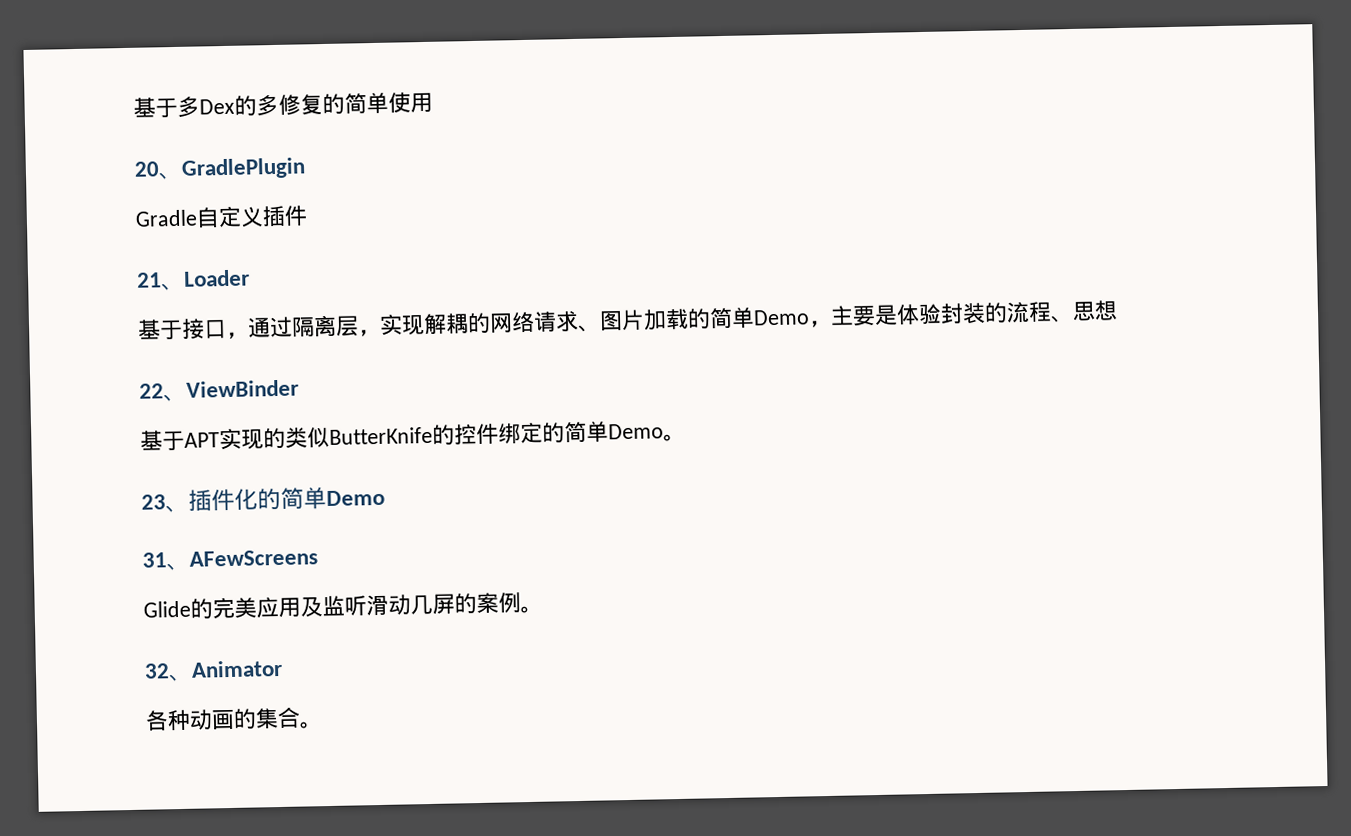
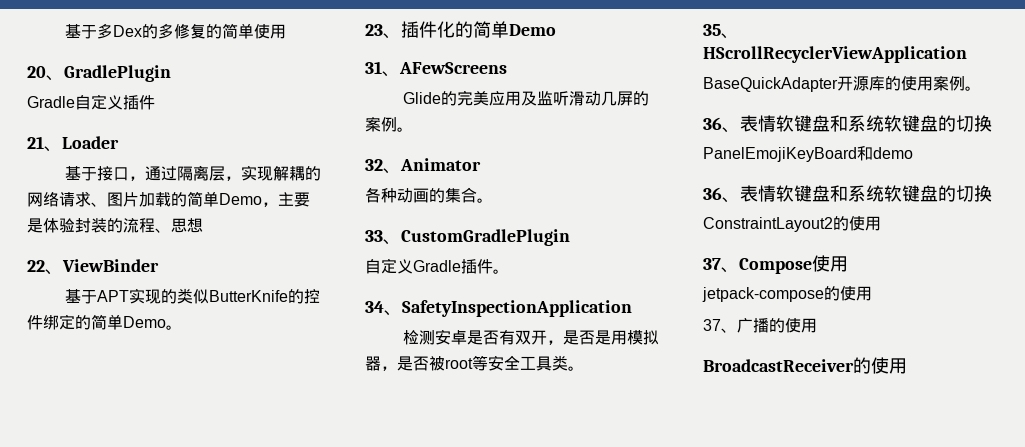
+ 33、CustomGradlePlugin
+ 自定义Gradle插件。
+ 34、SafetyInspectionApplication
+ 检测安卓是否有双开，是否是用模拟器，是否被root等安全工具类。
+ 35、HScrollRecyclerViewApplication
+ BaseQuickAdapter开源库的使用案例。
+ 36、表情软键盘和系统软键盘的切换
+ PanelEmojiKeyBoard和demo
+ 36、表情软键盘和系统软键盘的切换
+ ConstraintLayout2的使用
+ 37、Compose使用
+ jetpack-compose的使用
+ 37、广播的使用
+ BroadcastReceiver的使用

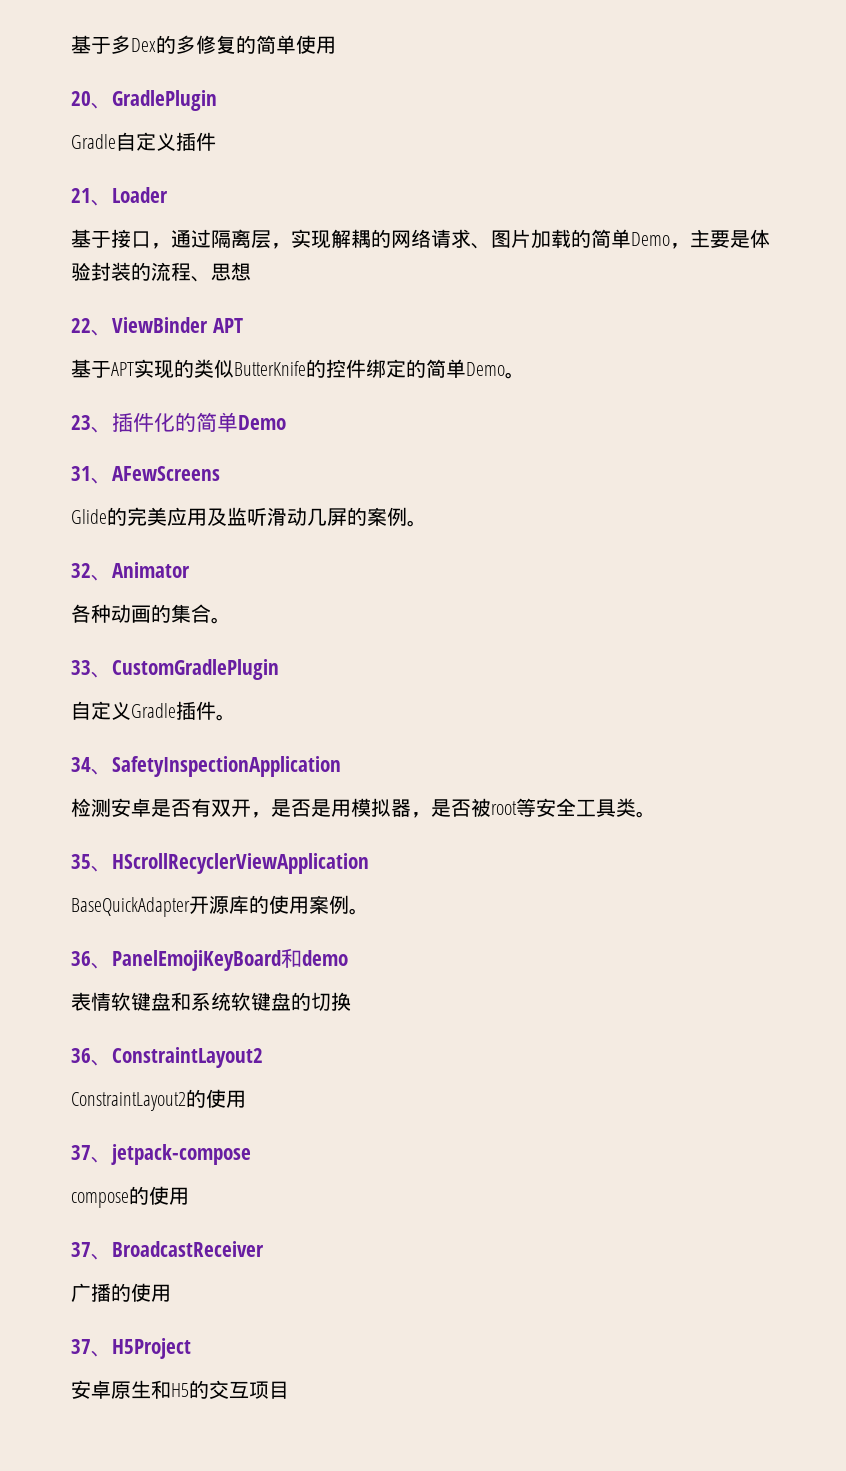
- 22、ViewBinder
+ 22、ViewBinder APT
  BaseQuickAdapter开源库的使用案例。
- 36、表情软键盘和系统软键盘的切换
- PanelEmojiKeyBoard和demo
- 36、表情软键盘和系统软键盘的切换
+ 36、PanelEmojiKeyBoard和demo
+ 表情软键盘和系统软键盘的切换
+ 36、ConstraintLayout2
- 37、Compose使用
- jetpack-compose的使用
- 37、广播的使用
+ 37、jetpack-compose
+ compose的使用
+ 37、BroadcastReceiver
+ 广播的使用
- BroadcastReceiver的使用
+ 37、H5Project
+ 安卓原生和H5的交互项目

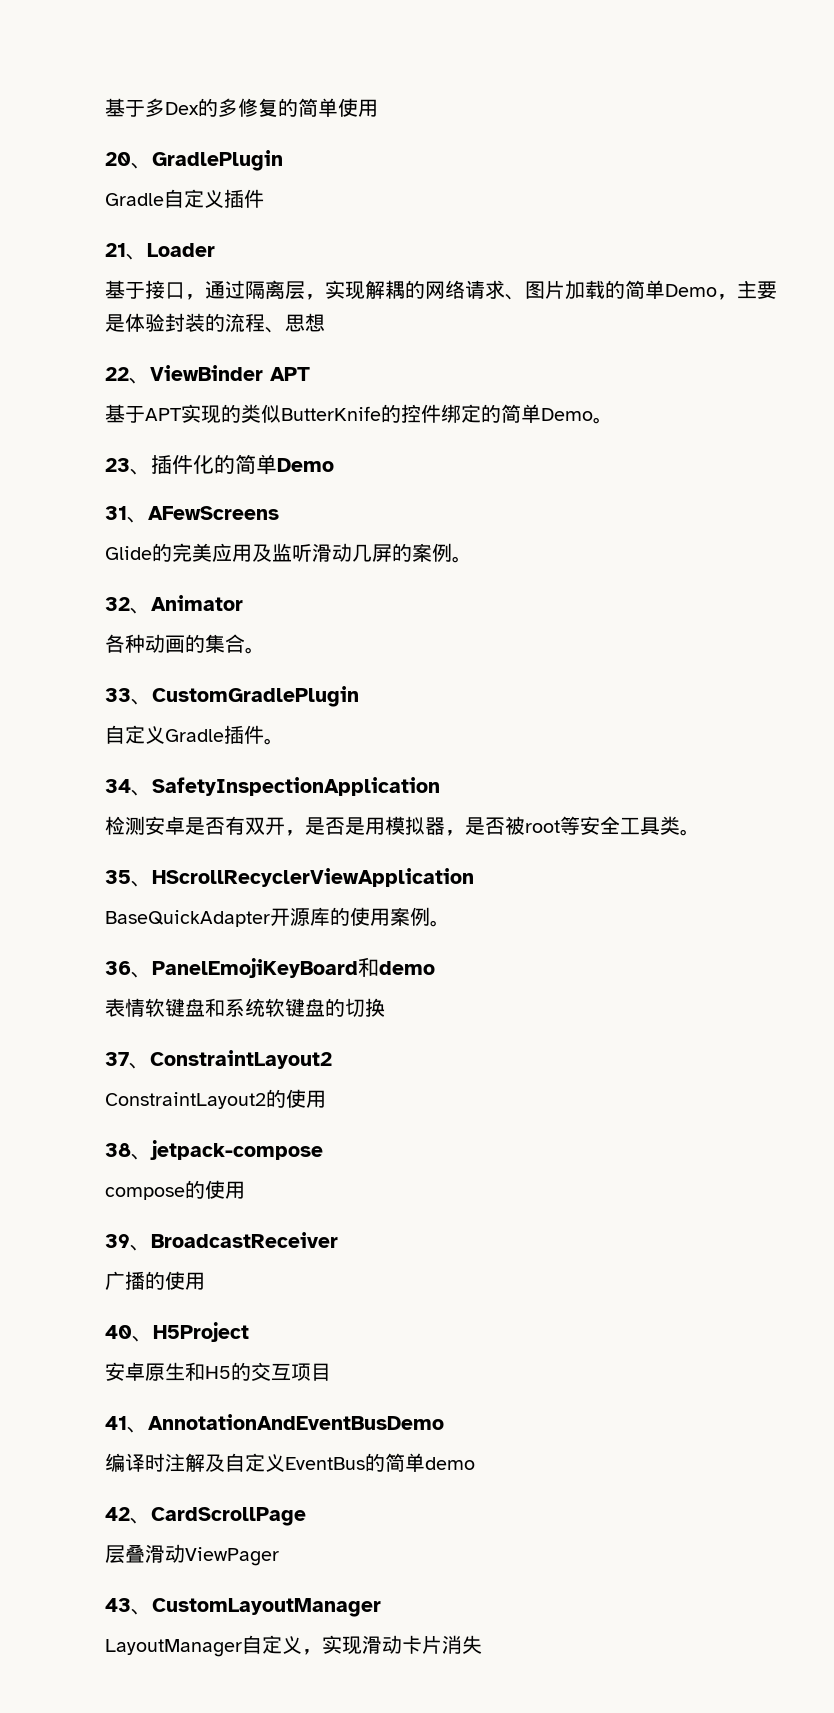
- 36、ConstraintLayout2
+ 37、ConstraintLayout2
- 37、jetpack-compose
+ 38、jetpack-compose
- 37、BroadcastReceiver
+ 39、BroadcastReceiver
- 37、H5Project
+ 40、H5Project
+ 41、AnnotationAndEventBusDemo
+ 编译时注解及自定义EventBus的简单demo
+ 42、CardScrollPage
+ 层叠滑动ViewPager
+ 43、CustomLayoutManager
+ LayoutManager自定义，实现滑动卡片消失

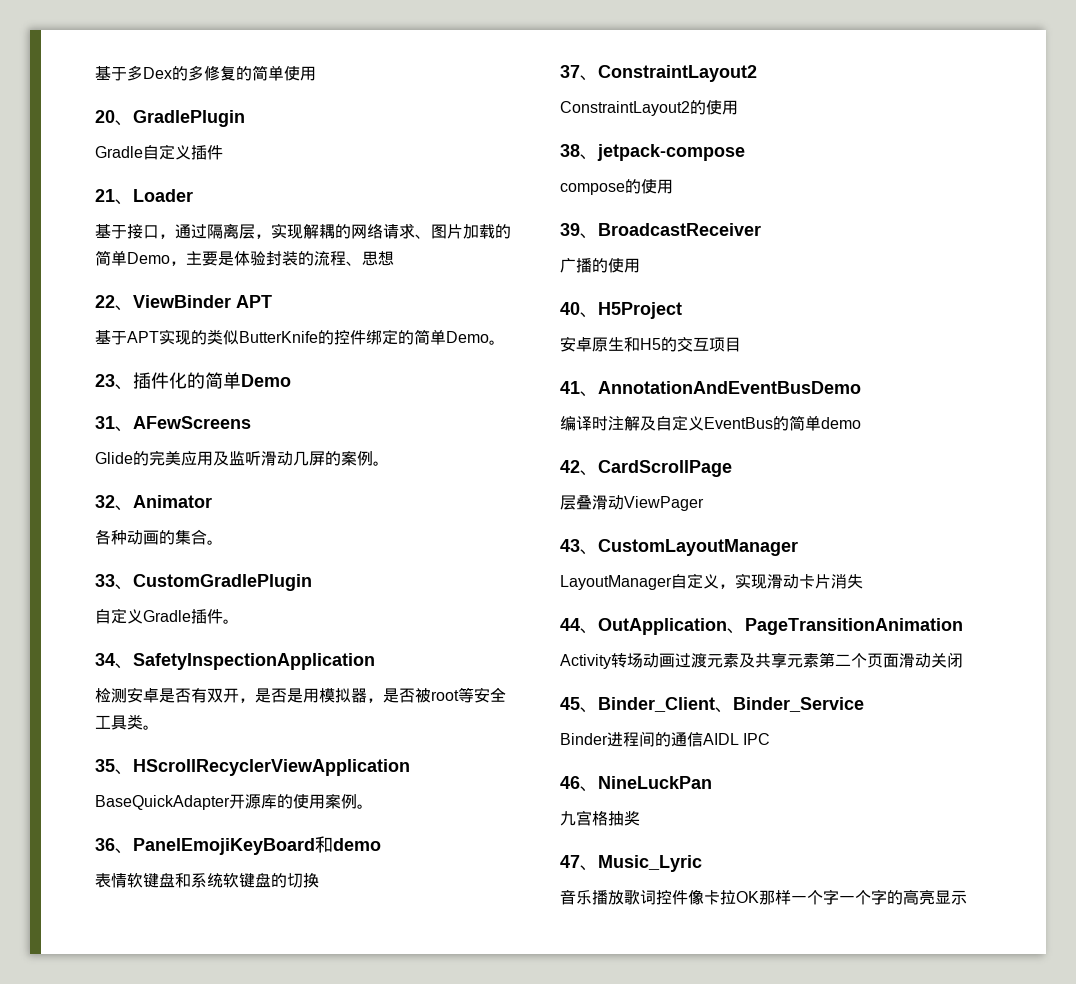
+ 44、OutApplication、PageTransitionAnimation
+ Activity转场动画过渡元素及共享元素第二个页面滑动关闭
+ 45、Binder_Client、Binder_Service
+ Binder进程间的通信AIDL IPC
+ 46、NineLuckPan
+ 九宫格抽奖
+ 47、Music_Lyric
+ 音乐播放歌词控件像卡拉OK那样一个字一个字的高亮显示

